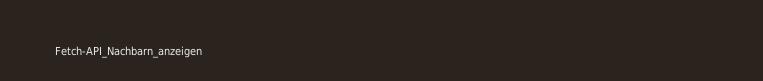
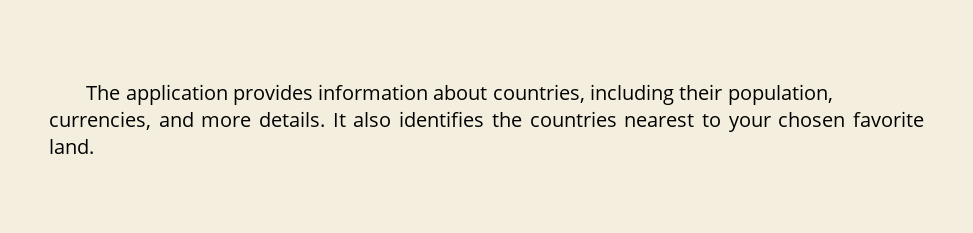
- Fetch-API_Nachbarn_anzeigen
+ The application provides information about countries, including their population, currencies, and more details. It also identifies the countries nearest to your chosen favorite land.

